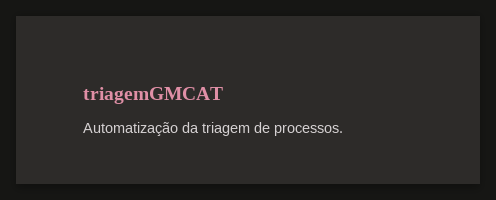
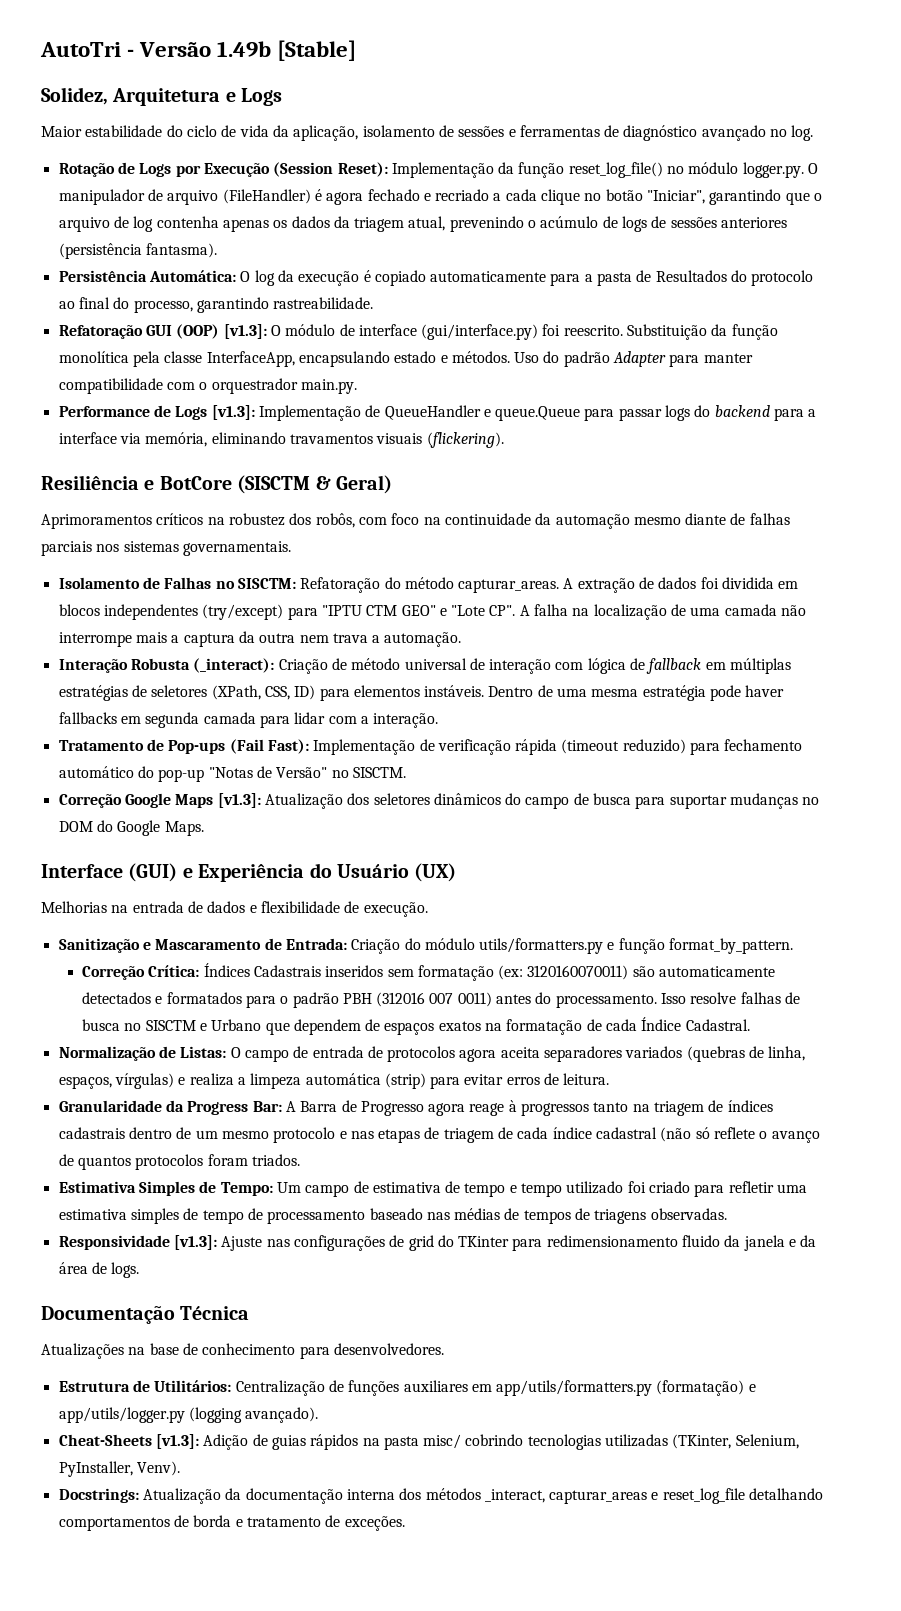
- triagemGMCAT
- Automatização da triagem de processos.
+ AutoTri - Versão 1.49b [Stable]
+ Solidez, Arquitetura e Logs
+ Maior estabilidade do ciclo de vida da aplicação, isolamento de sessões e ferramentas de diagnóstico avançado no log.
+ Rotação de Logs por Execução (Session Reset): Implementação da função reset_log_file() no módulo logger.py. O manipulador de arquivo (FileHandler) é agora fechado e recriado a cada clique no botão "Iniciar", garantindo que o arquivo de log contenha apenas os dados da triagem atual, prevenindo o acúmulo de logs de sessões anteriores (persistência fantasma).
+ Persistência Automática: O log da execução é copiado automaticamente para a pasta de Resultados do protocolo ao final do processo, garantindo rastreabilidade.
+ Refatoração GUI (OOP) [v1.3]: O módulo de interface (gui/interface.py) foi reescrito. Substituição da função monolítica pela classe InterfaceApp, encapsulando estado e métodos. Uso do padrão Adapter para manter compatibilidade com o orquestrador main.py.
+ Performance de Logs [v1.3]: Implementação de QueueHandler e queue.Queue para passar logs do backend para a interface via memória, eliminando travamentos visuais (flickering).
+ Resiliência e BotCore (SISCTM & Geral)
+ Aprimoramentos críticos na robustez dos robôs, com foco na continuidade da automação mesmo diante de falhas parciais nos sistemas governamentais.
+ Isolamento de Falhas no SISCTM: Refatoração do método capturar_areas. A extração de dados foi dividida em blocos independentes (try/except) para "IPTU CTM GEO" e "Lote CP". A falha na localização de uma camada não interrompe mais a captura da outra nem trava a automação.
+ Interação Robusta (_interact): Criação de método universal de interação com lógica de fallback em múltiplas estratégias de seletores (XPath, CSS, ID) para elementos instáveis. Dentro de uma mesma estratégia pode haver fallbacks em segunda camada para lidar com a interação.
+ Tratamento de Pop-ups (Fail Fast): Implementação de verificação rápida (timeout reduzido) para fechamento automático do pop-up "Notas de Versão" no SISCTM.
+ Correção Google Maps [v1.3]: Atualização dos seletores dinâmicos do campo de busca para suportar mudanças no DOM do Google Maps.
+ Interface (GUI) e Experiência do Usuário (UX)
+ Melhorias na entrada de dados e flexibilidade de execução.
+ Sanitização e Mascaramento de Entrada: Criação do módulo utils/formatters.py e função format_by_pattern.
+ Correção Crítica: Índices Cadastrais inseridos sem formatação (ex: 3120160070011) são automaticamente detectados e formatados para o padrão PBH (312016 007 0011) antes do processamento. Isso resolve falhas de busca no SISCTM e Urbano que dependem de espaços exatos na formatação de cada Índice Cadastral.
+ Normalização de Listas: O campo de entrada de protocolos agora aceita separadores variados (quebras de linha, espaços, vírgulas) e realiza a limpeza automática (strip) para evitar erros de leitura.
+ Granularidade da Progress Bar: A Barra de Progresso agora reage à progressos tanto na triagem de índices cadastrais dentro de um mesmo protocolo e nas etapas de triagem de cada índice cadastral (não só reflete o avanço de quantos protocolos foram triados.
+ Estimativa Simples de Tempo: Um campo de estimativa de tempo e tempo utilizado foi criado para refletir uma estimativa simples de tempo de processamento baseado nas médias de tempos de triagens observadas.
+ Responsividade [v1.3]: Ajuste nas configurações de grid do TKinter para redimensionamento fluido da janela e da área de logs.
+ Documentação Técnica
+ Atualizações na base de conhecimento para desenvolvedores.
+ Estrutura de Utilitários: Centralização de funções auxiliares em app/utils/formatters.py (formatação) e app/utils/logger.py (logging avançado).
+ Cheat-Sheets [v1.3]: Adição de guias rápidos na pasta misc/ cobrindo tecnologias utilizadas (TKinter, Selenium, PyInstaller, Venv).
+ Docstrings: Atualização da documentação interna dos métodos _interact, capturar_areas e reset_log_file detalhando comportamentos de borda e tratamento de exceções.

